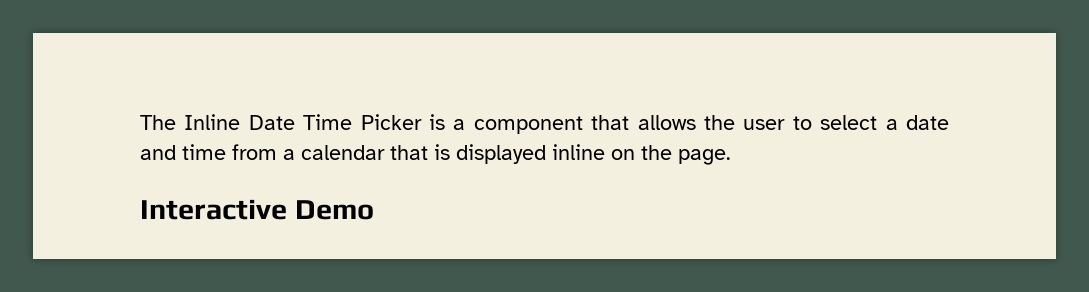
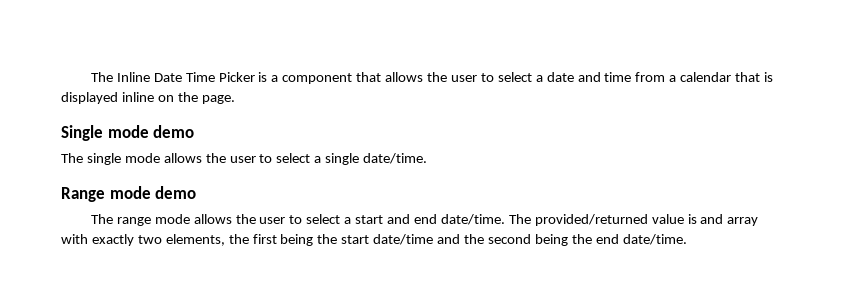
- Interactive Demo
+ Single mode demo
+ The single mode allows the user to select a single date/time.
+ Range mode demo
+ The range mode allows the user to select a start and end date/time. The provided/returned value is and array with exactly two elements, the first being the start date/time and the second being the end date/time.

